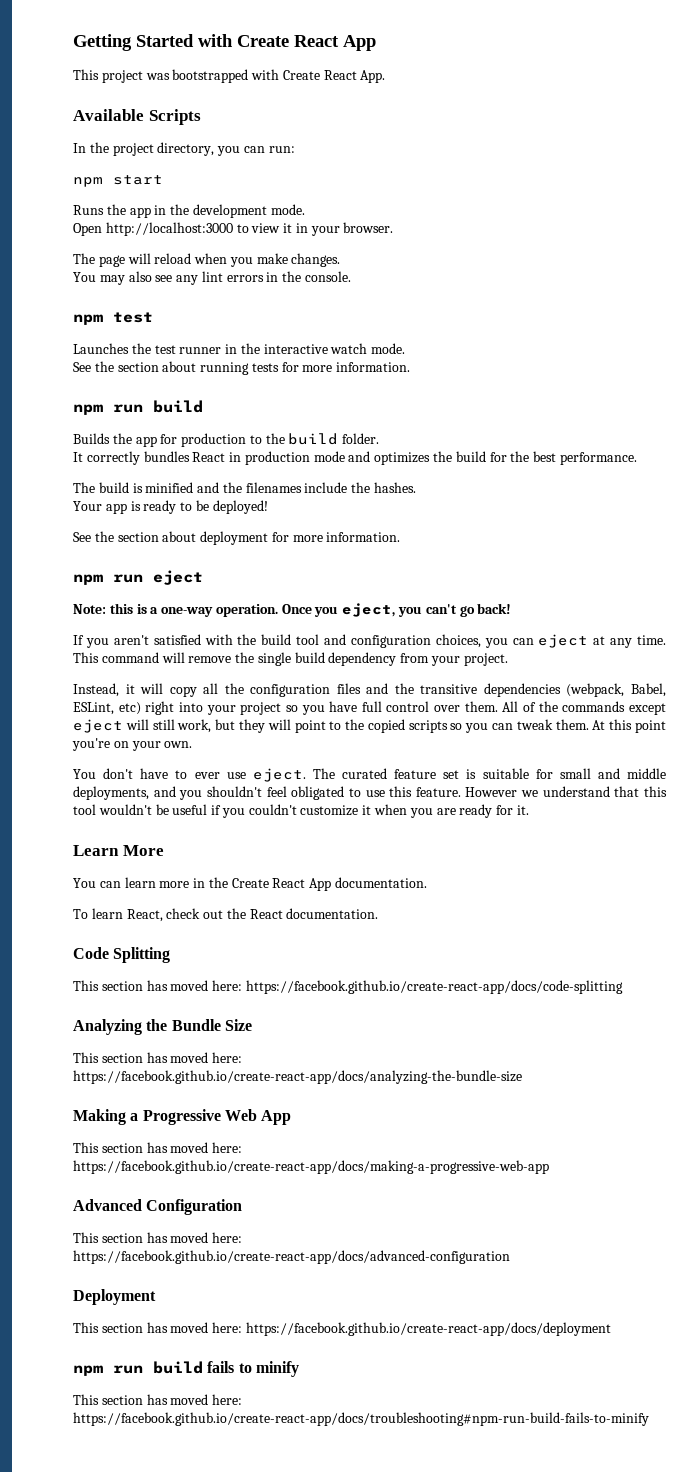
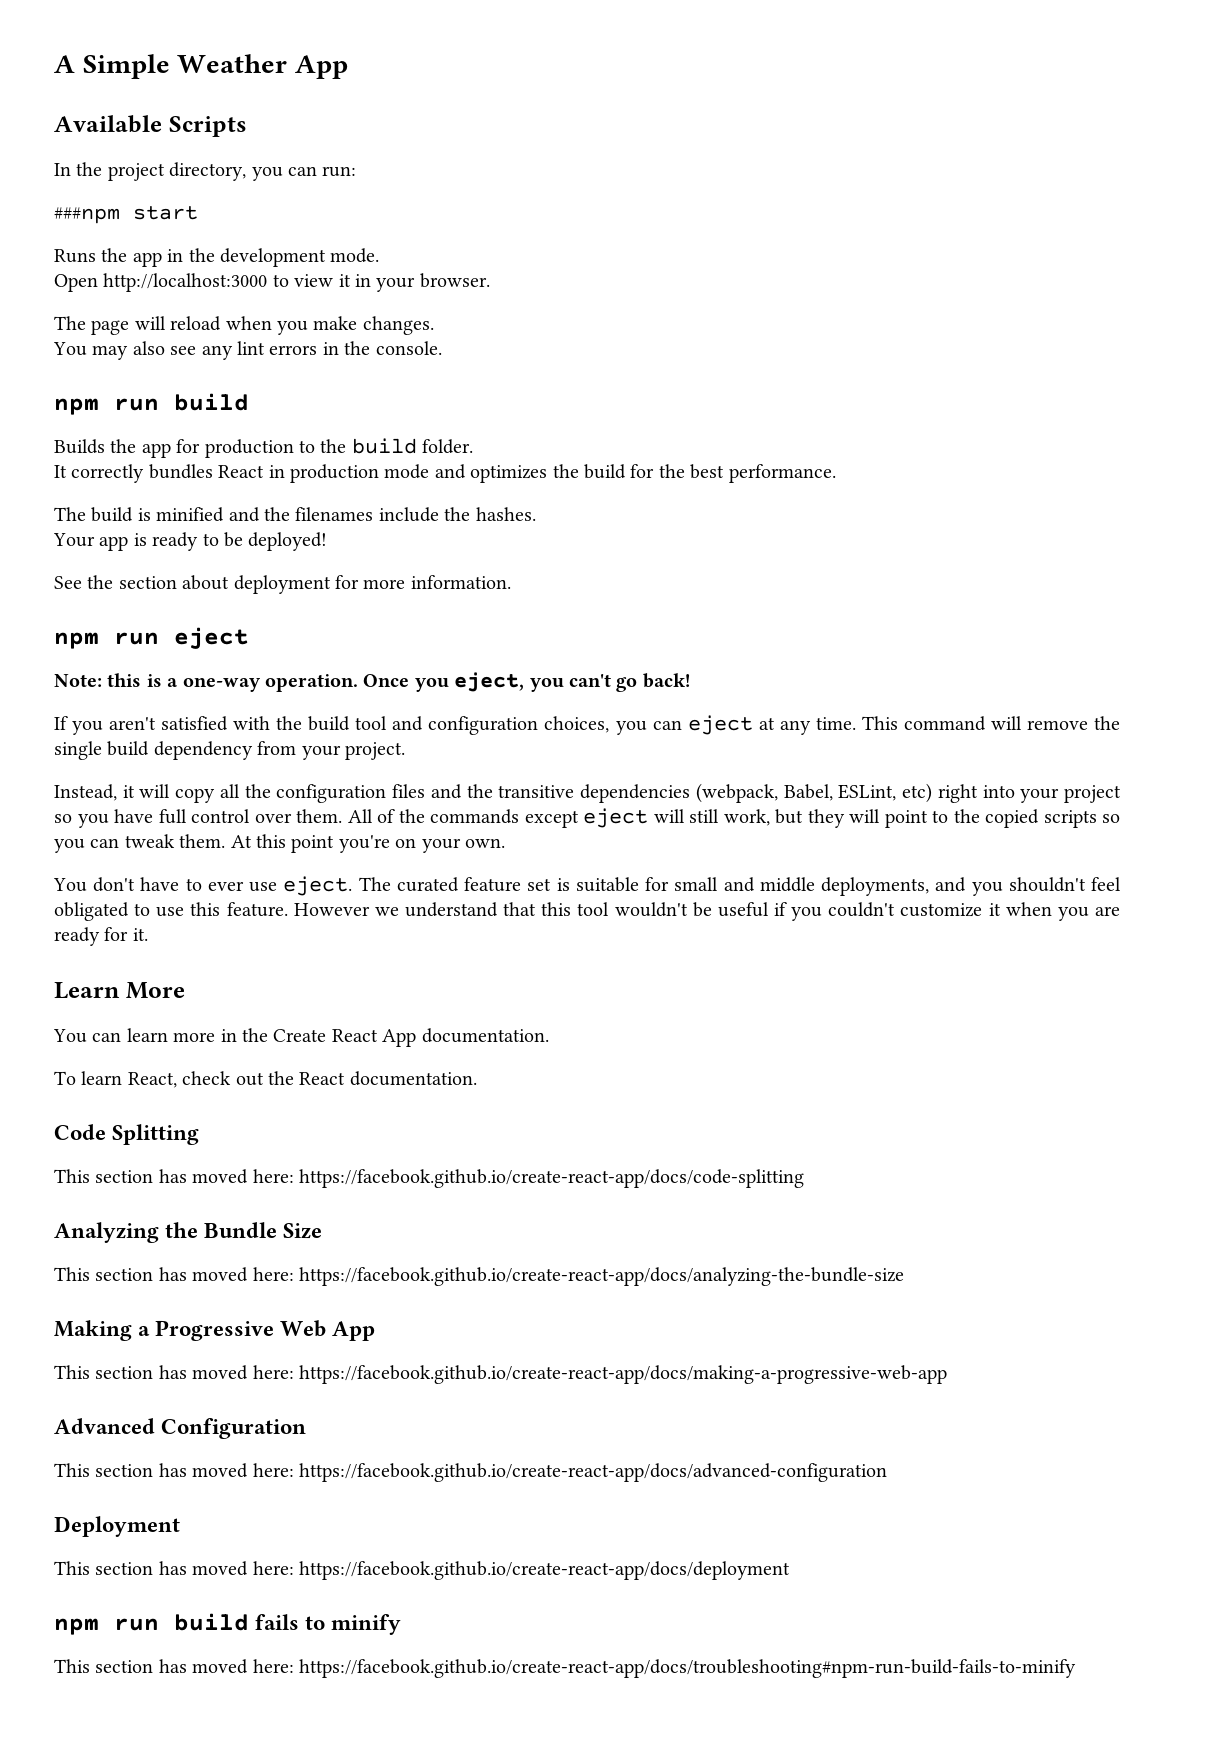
- Getting Started with Create React App
- This project was bootstrapped with Create React App.
+ A Simple Weather App
- npm start
+ ###npm start
- npm test
- Launches the test runner in the interactive watch mode.
- See the section about running tests for more information.

